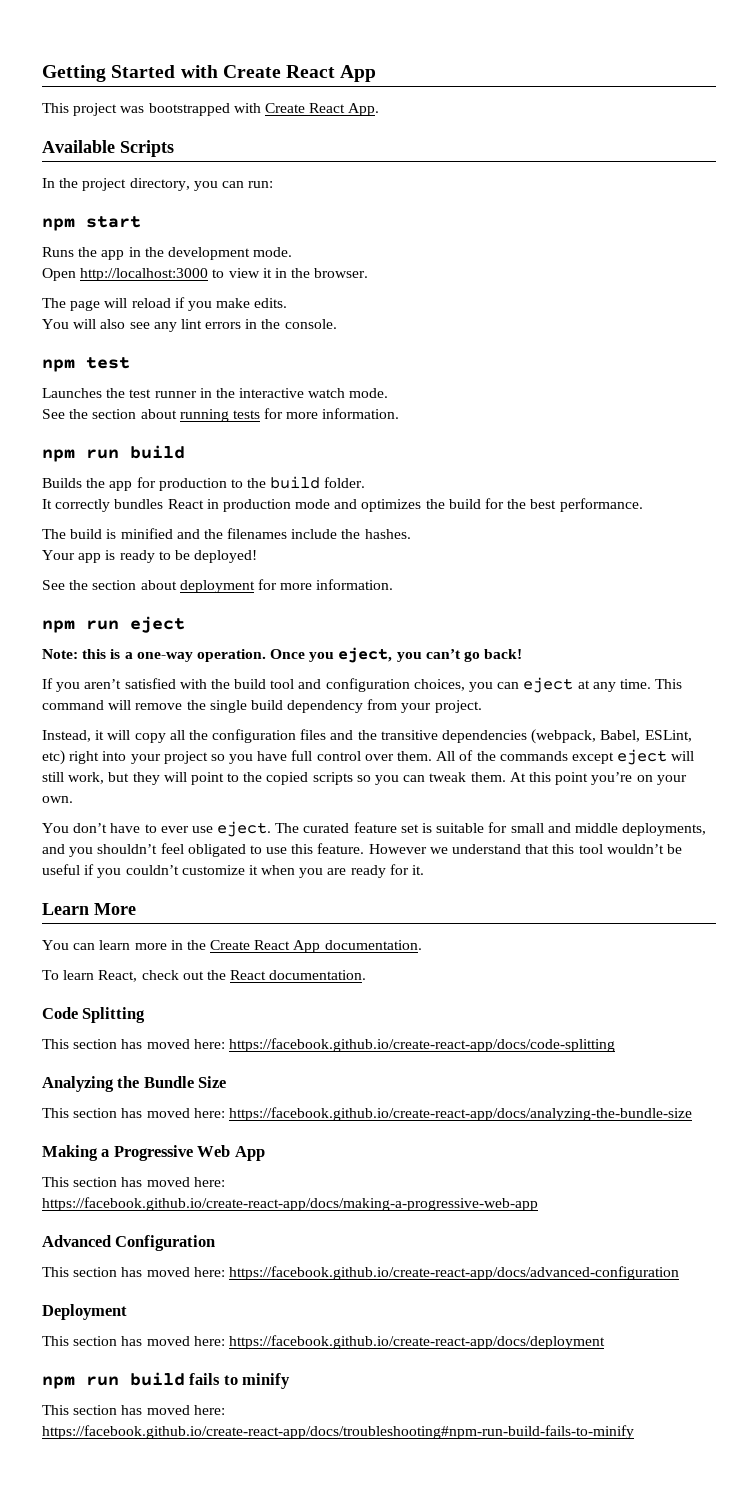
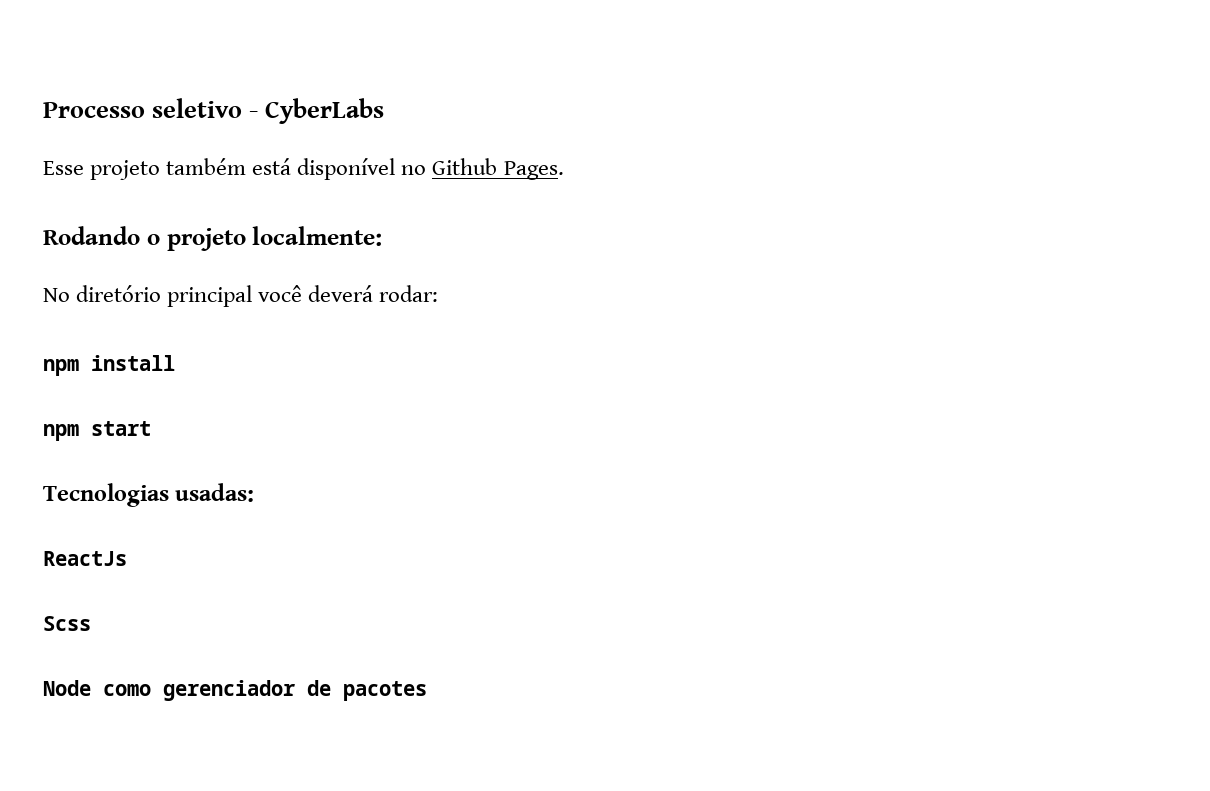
- Getting Started with Create React App
- This project was bootstrapped with Create React App.
- Available Scripts
- In the project directory, you can run:
+ Processo seletivo - CyberLabs
+ Esse projeto também está disponível no Github Pages.
+ Rodando o projeto localmente:
+ No diretório principal você deverá rodar:
+ npm install
  npm start
- Runs the app in the development mode.
- Open http://localhost:3000 to view it in the browser.
- The page will reload if you make edits.
- You will also see any lint errors in the console.
- npm test
- Launches the test runner in the interactive watch mode.
- See the section about running tests for more information.
- npm run build
- Builds the app for production to the build folder.
- It correctly bundles React in production mode and optimizes the build for the best performance.
- The build is minified and the filenames include the hashes.
- Your app is ready to be deployed!
- See the section about deployment for more information.
- npm run eject
- Note: this is a one-way operation. Once you eject, you can’t go back!
- If you aren’t satisfied with the build tool and configuration choices, you can eject at any time. This command will remove the single build dependency from your project.
- Instead, it will copy all the configuration files and the transitive dependencies (webpack, Babel, ESLint, etc) right into your project so you have full control over them. All of the commands except eject will still work, but they will point to the copied scripts so you can tweak them. At this point you’re on your own.
- You don’t have to ever use eject. The curated feature set is suitable for small and middle deployments, and you shouldn’t feel obligated to use this feature. However we understand that this tool wouldn’t be useful if you couldn’t customize it when you are ready for it.
- Learn More
- You can learn more in the Create React App documentation.
- To learn React, check out the React documentation.
- Code Splitting
- This section has moved here: https://facebook.github.io/create-react-app/docs/code-splitting
- Analyzing the Bundle Size
- This section has moved here: https://facebook.github.io/create-react-app/docs/analyzing-the-bundle-size
- Making a Progressive Web App
- This section has moved here: https://facebook.github.io/create-react-app/docs/making-a-progressive-web-app
- Advanced Configuration
- This section has moved here: https://facebook.github.io/create-react-app/docs/advanced-configuration
- Deployment
- This section has moved here: https://facebook.github.io/create-react-app/docs/deployment
- npm run build fails to minify
- This section has moved here: https://facebook.github.io/create-react-app/docs/troubleshooting#npm-run-build-fails-to-minify
+ Tecnologias usadas:
+ ReactJs
+ Scss
+ Node como gerenciador de pacotes

